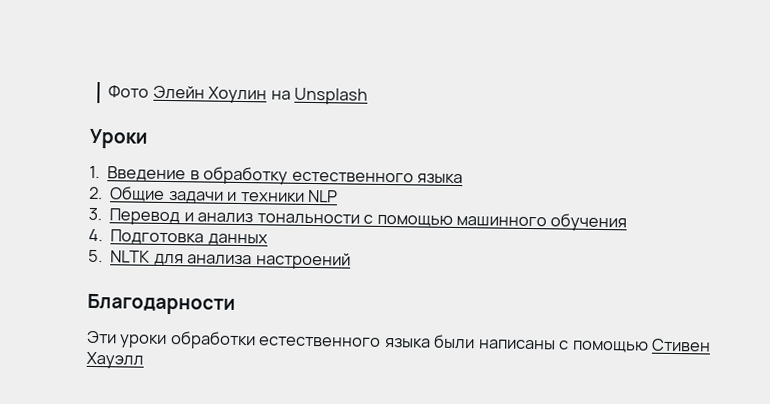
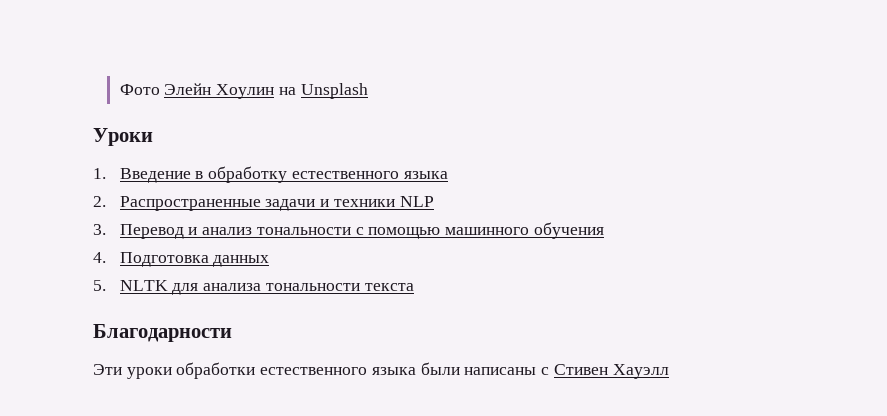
- 2. Общие задачи и техники NLP
+ 2. Распространенные задачи и техники NLP
- 5. NLTK для анализа настроений
+ 5. NLTK для анализа тональности текста
- Эти уроки обработки естественного языка были написаны с помощью Стивен Хауэлл
+ Эти уроки обработки естественного языка были написаны с Стивен Хауэлл

